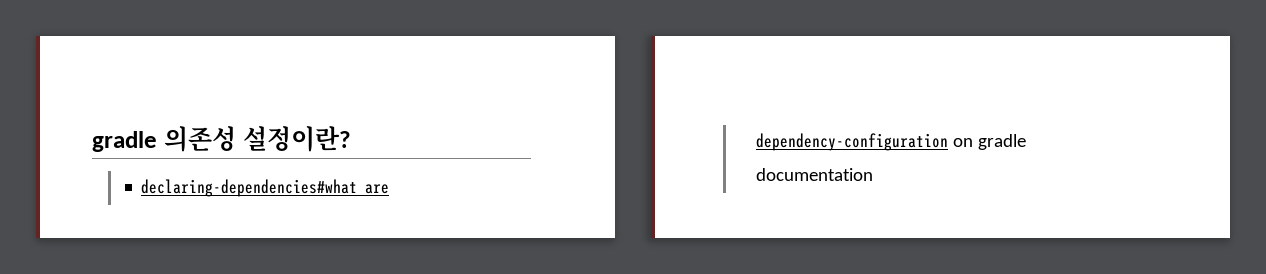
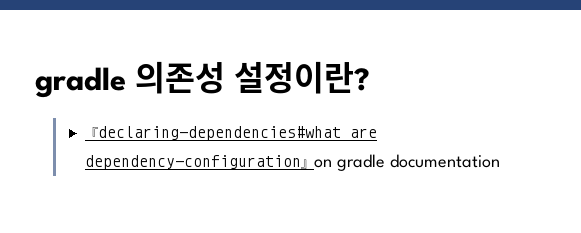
- declaring-dependencies#what are dependency-configuration on gradle documentation
+ 『declaring-dependencies#what are dependency-configuration』on gradle documentation

